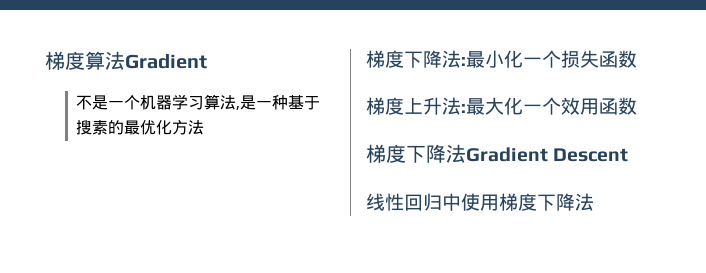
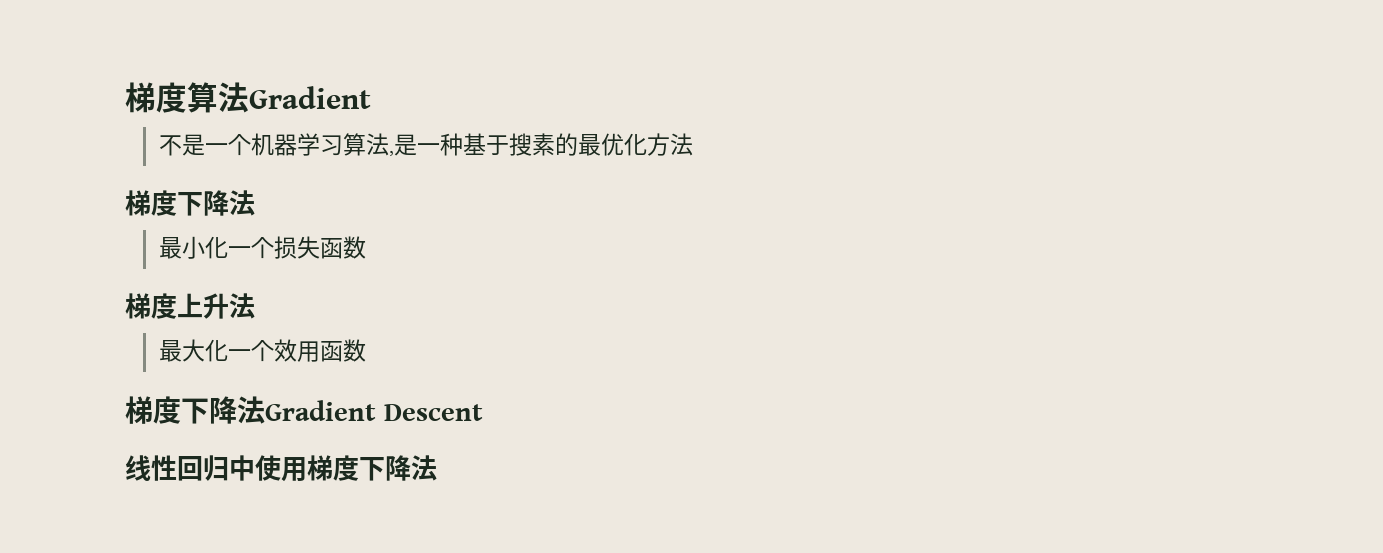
  不是一个机器学习算法,是一种基于搜素的最优化方法
- 梯度下降法:最小化一个损失函数
+ 梯度下降法
+ 最小化一个损失函数
- 梯度上升法:最大化一个效用函数
+ 梯度上升法
+ 最大化一个效用函数

